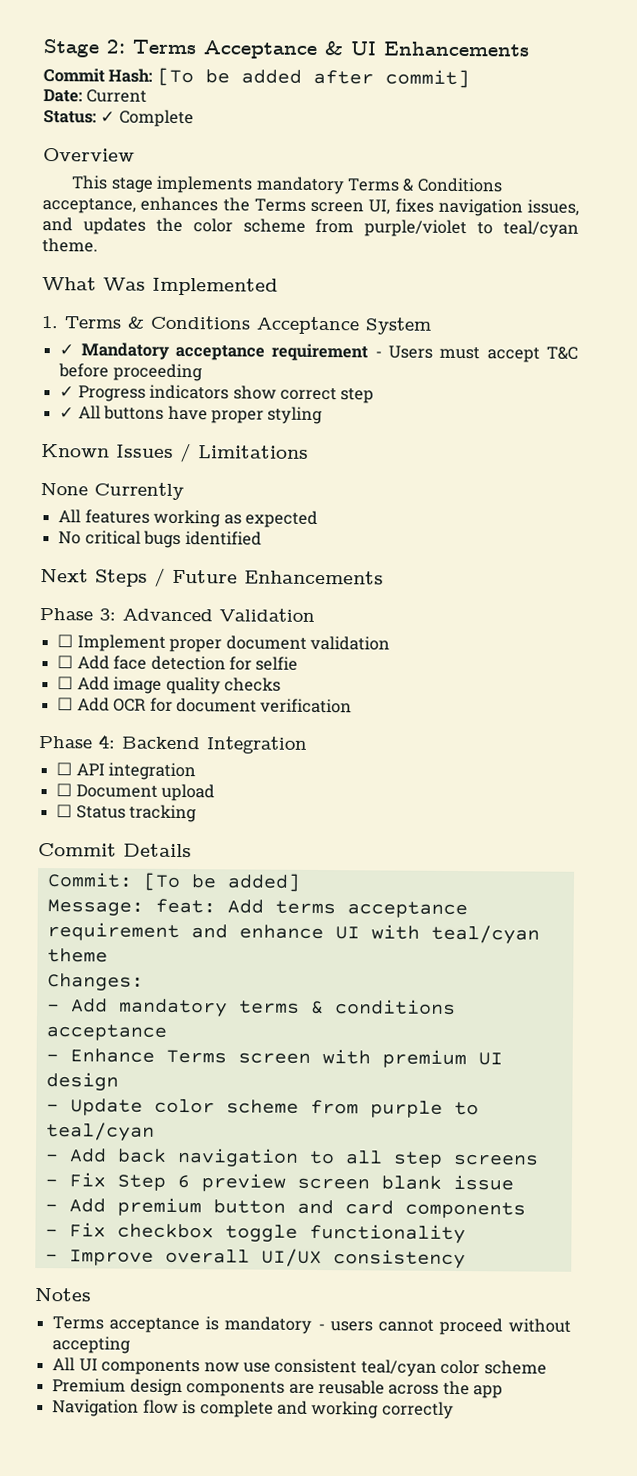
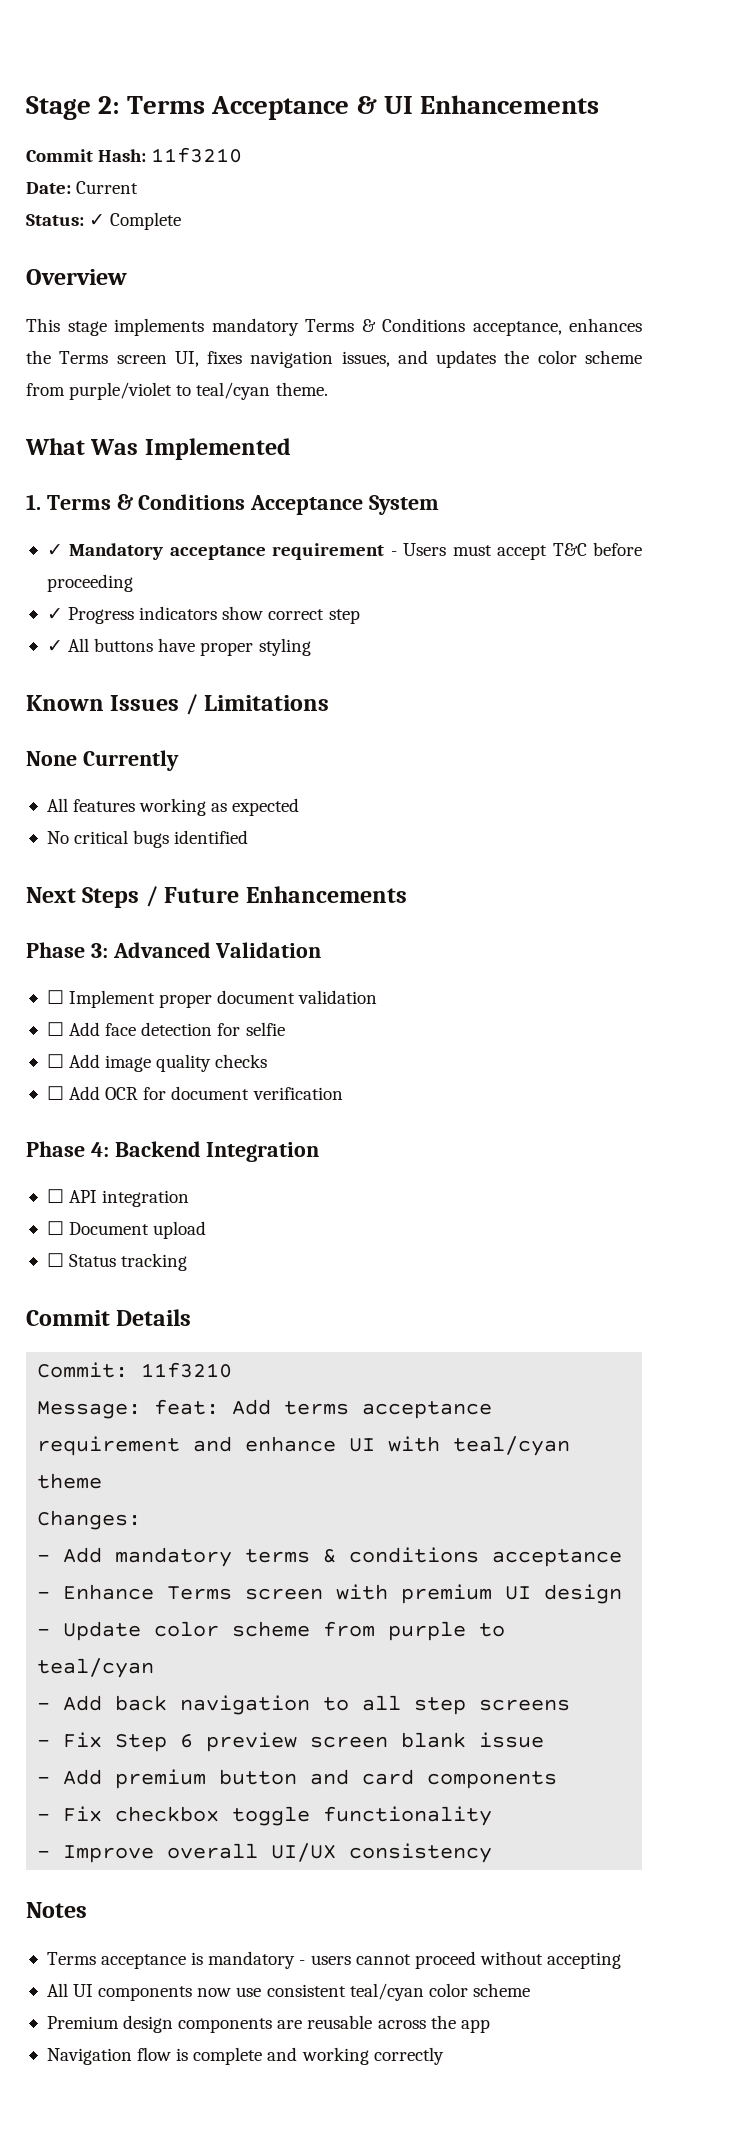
- Commit Hash: [To be added after commit]
+ Commit Hash: 11f3210
- Commit: [To be added]
+ Commit: 11f3210

